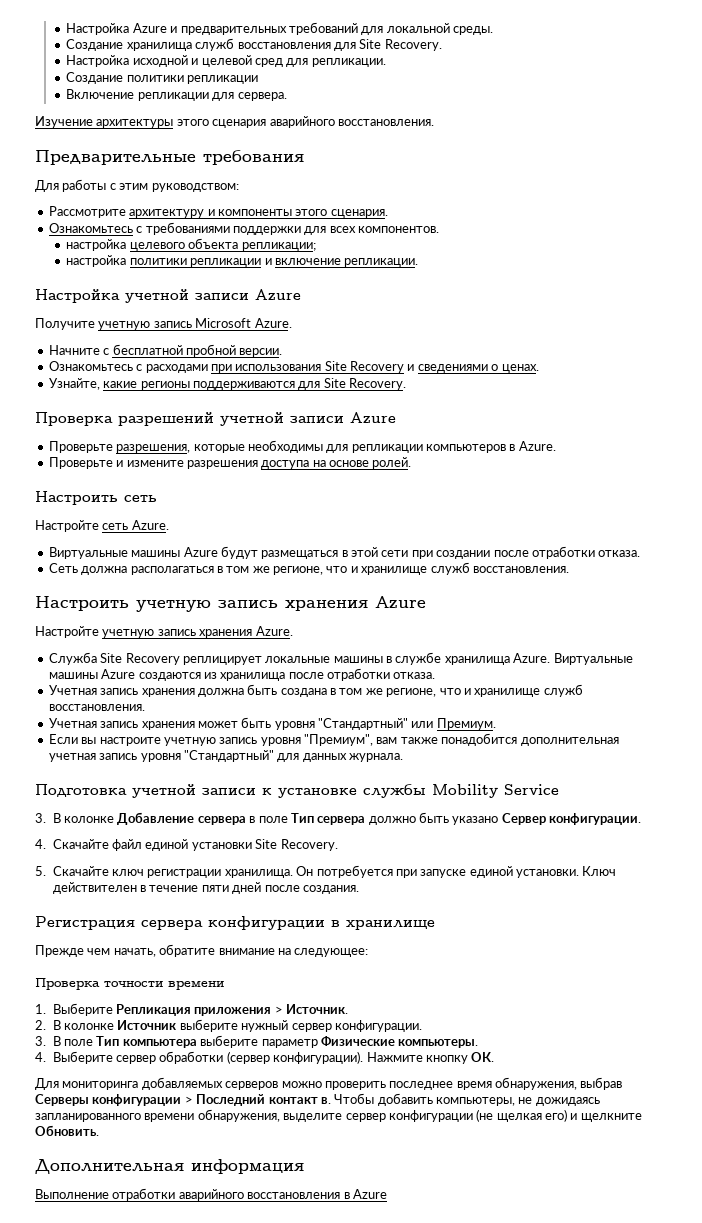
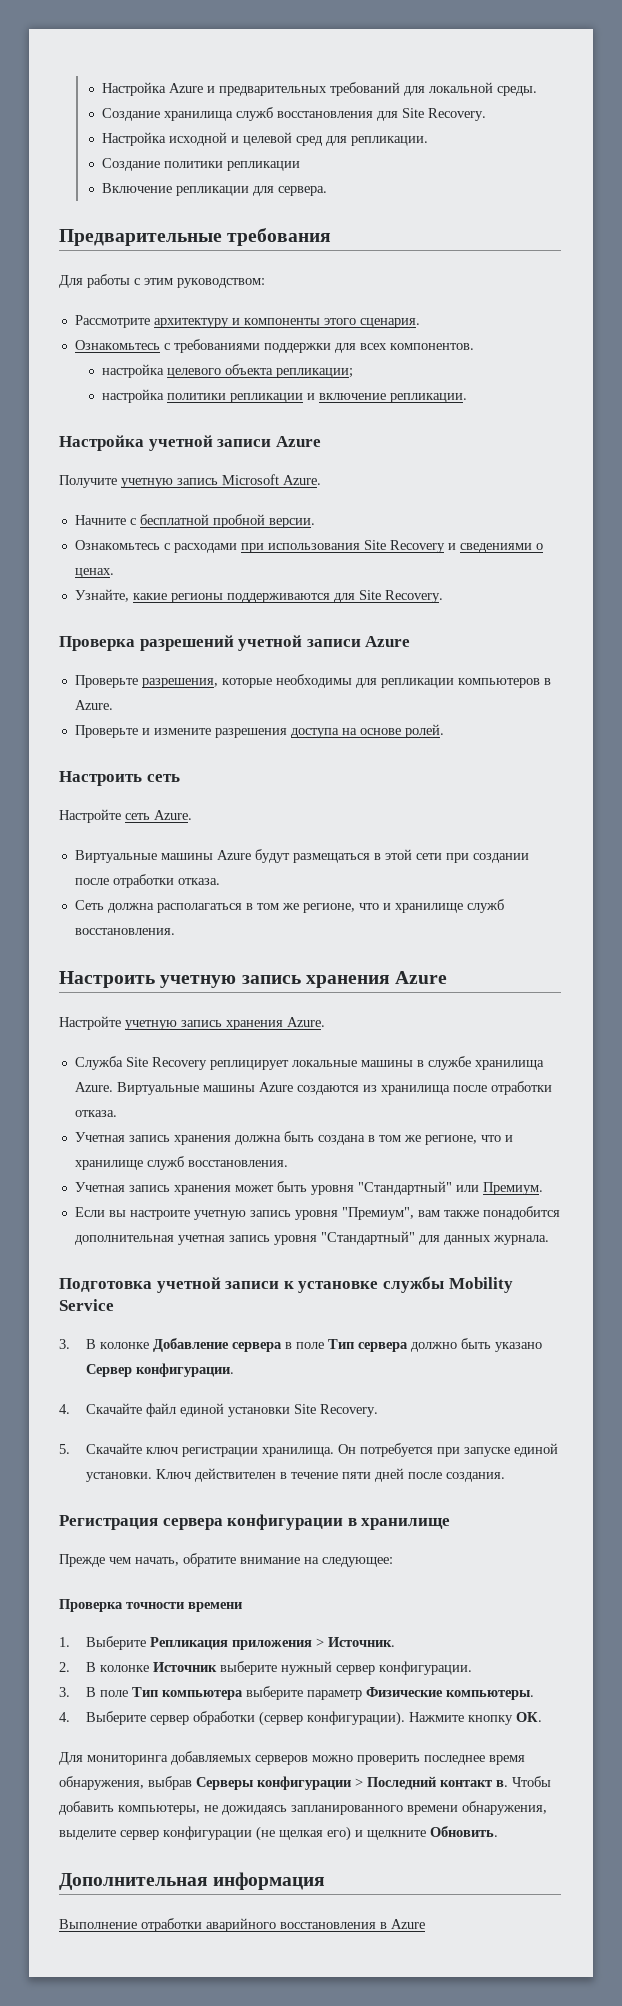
- Изучение архитектуры этого сценария аварийного восстановления.

